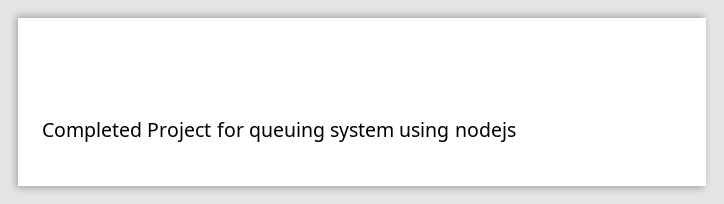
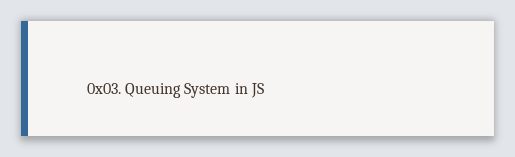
- Completed Project for queuing system using nodejs
+ 0x03. Queuing System in JS

